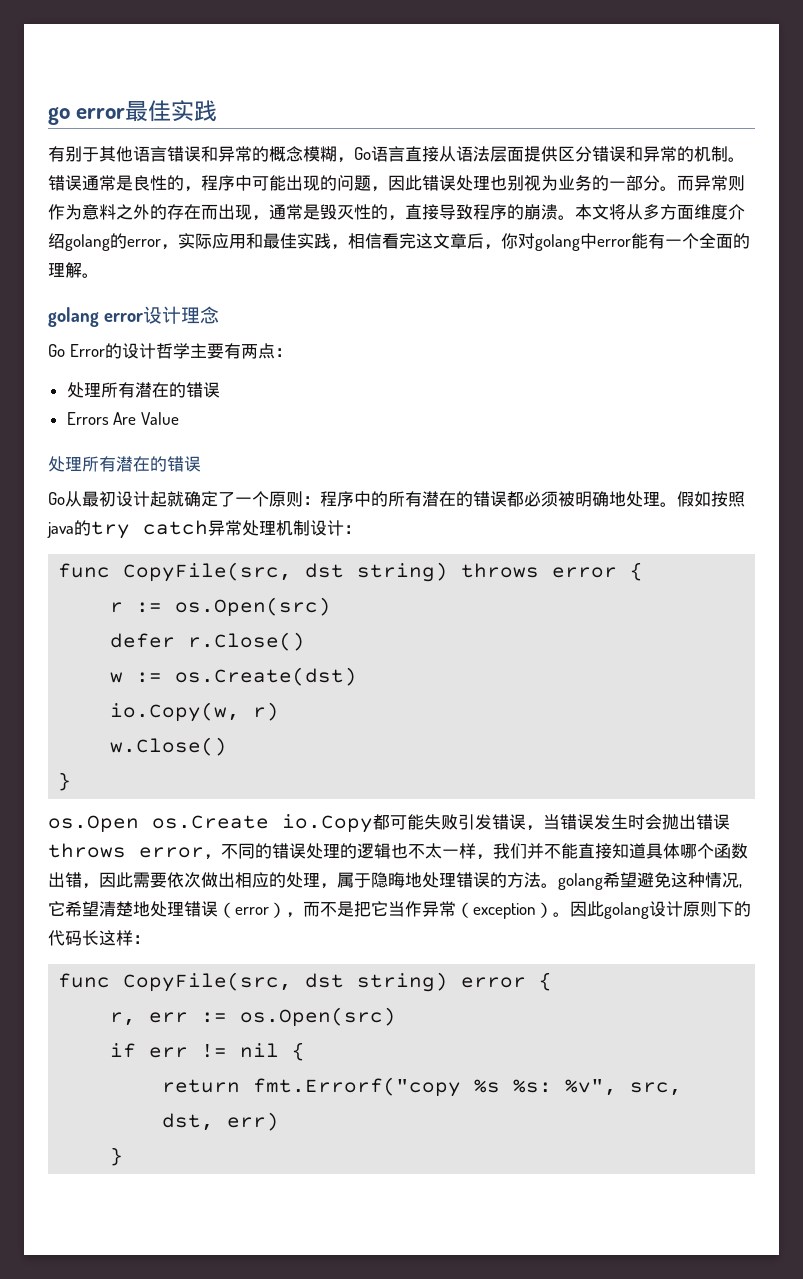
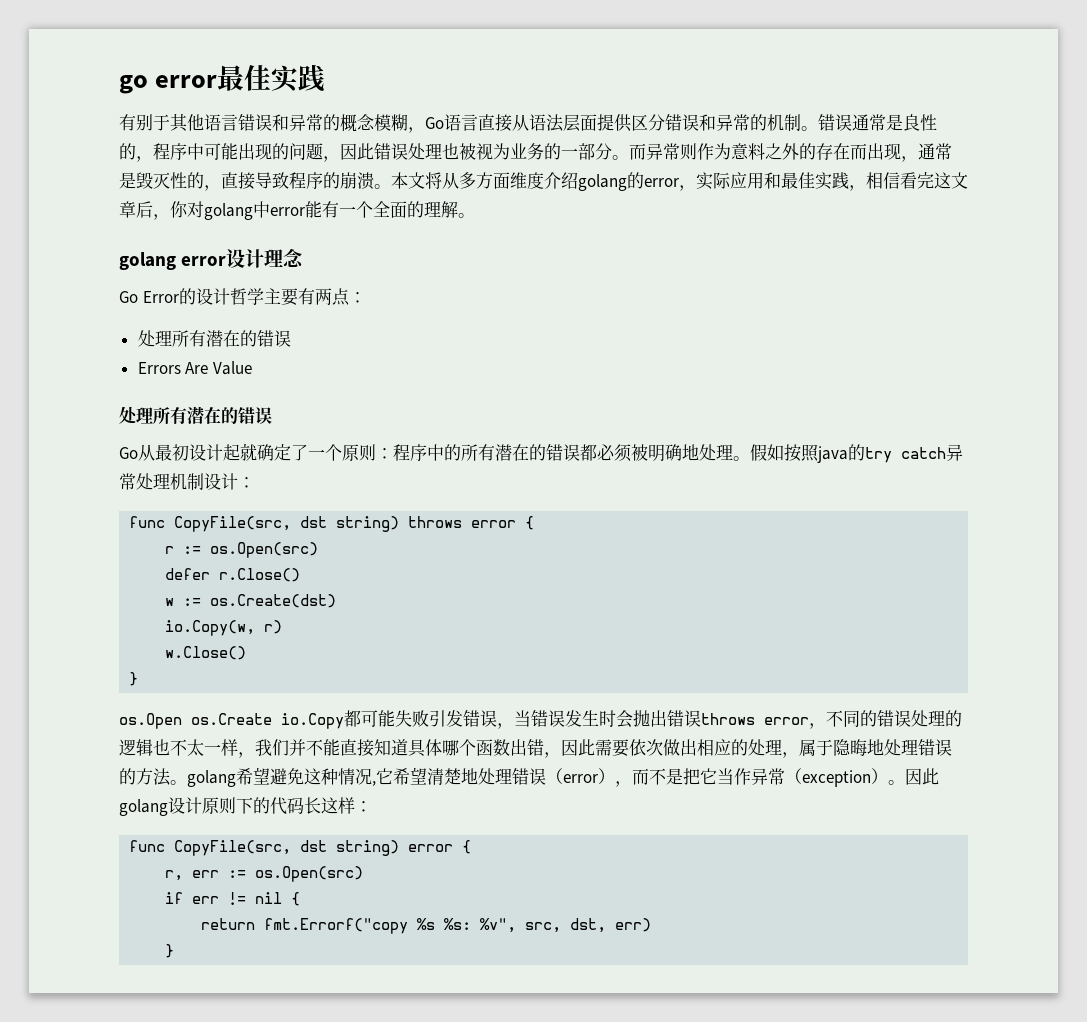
- 错误通常是良性的，程序中可能出现的问题，因此错误处理也别视为业务的一部分。
+ 错误通常是良性的，程序中可能出现的问题，因此错误处理也被视为业务的一部分。

